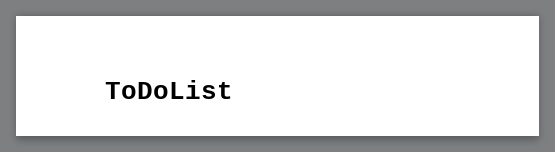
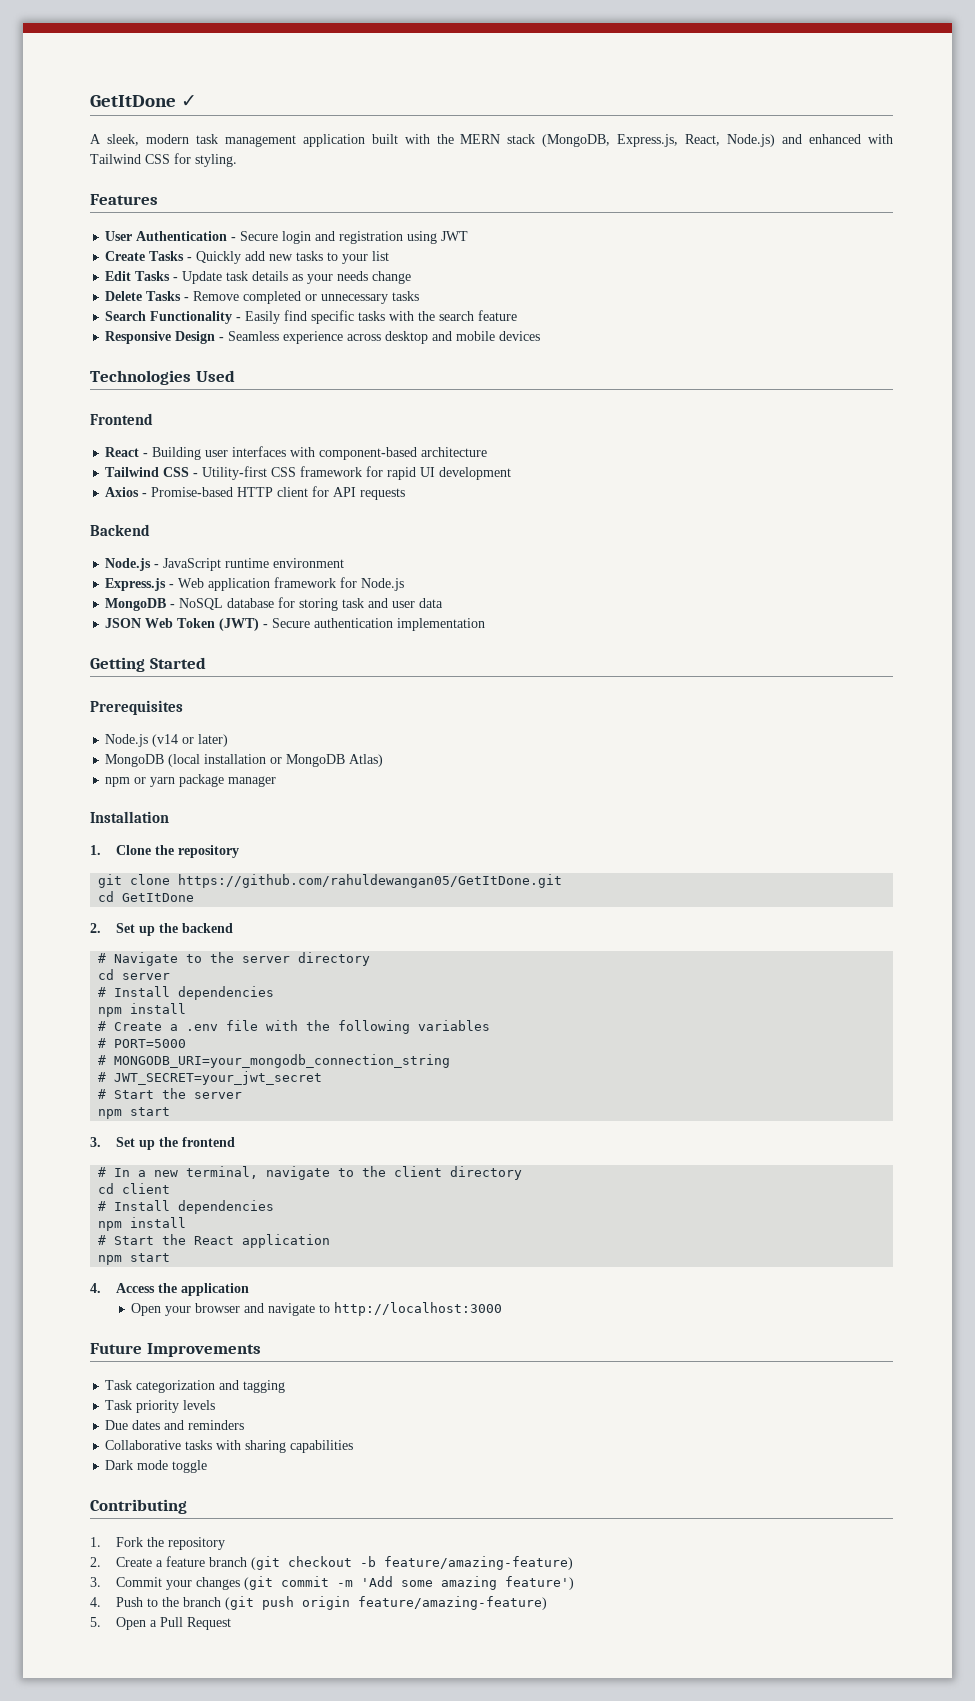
- ToDoList
+ GetItDone ✓
+ A sleek, modern task management application built with the MERN stack (MongoDB, Express.js, React, Node.js) and enhanced with Tailwind CSS for styling.
+ Features
+ User Authentication - Secure login and registration using JWT
+ Create Tasks - Quickly add new tasks to your list
+ Edit Tasks - Update task details as your needs change
+ Delete Tasks - Remove completed or unnecessary tasks
+ Search Functionality - Easily find specific tasks with the search feature
+ Responsive Design - Seamless experience across desktop and mobile devices
+ Technologies Used
+ Frontend
+ React - Building user interfaces with component-based architecture
+ Tailwind CSS - Utility-first CSS framework for rapid UI development
+ Axios - Promise-based HTTP client for API requests
+ Backend
+ Node.js - JavaScript runtime environment
+ Express.js - Web application framework for Node.js
+ MongoDB - NoSQL database for storing task and user data
+ JSON Web Token (JWT) - Secure authentication implementation
+ Getting Started
+ Prerequisites
+ Node.js (v14 or later)
+ MongoDB (local installation or MongoDB Atlas)
+ npm or yarn package manager
+ Installation
+ 1. Clone the repository
+ git clone https://github.com/rahuldewangan05/GetItDone.git
+ cd GetItDone
+ 2. Set up the backend
+ # Navigate to the server directory
+ cd server
+ # Install dependencies
+ npm install
+ # Create a .env file with the following variables
+ # PORT=5000
+ # MONGODB_URI=your_mongodb_connection_string
+ # JWT_SECRET=your_jwt_secret
+ # Start the server
+ npm start
+ 3. Set up the frontend
+ # In a new terminal, navigate to the client directory
+ cd client
+ # Install dependencies
+ npm install
+ # Start the React application
+ npm start
+ 4. Access the application
+ Open your browser and navigate to http://localhost:3000
+ Future Improvements
+ Task categorization and tagging
+ Task priority levels
+ Due dates and reminders
+ Collaborative tasks with sharing capabilities
+ Dark mode toggle
+ Contributing
+ 1. Fork the repository
+ 2. Create a feature branch (git checkout -b feature/amazing-feature)
+ 3. Commit your changes (git commit -m 'Add some amazing feature')
+ 4. Push to the branch (git push origin feature/amazing-feature)
+ 5. Open a Pull Request

